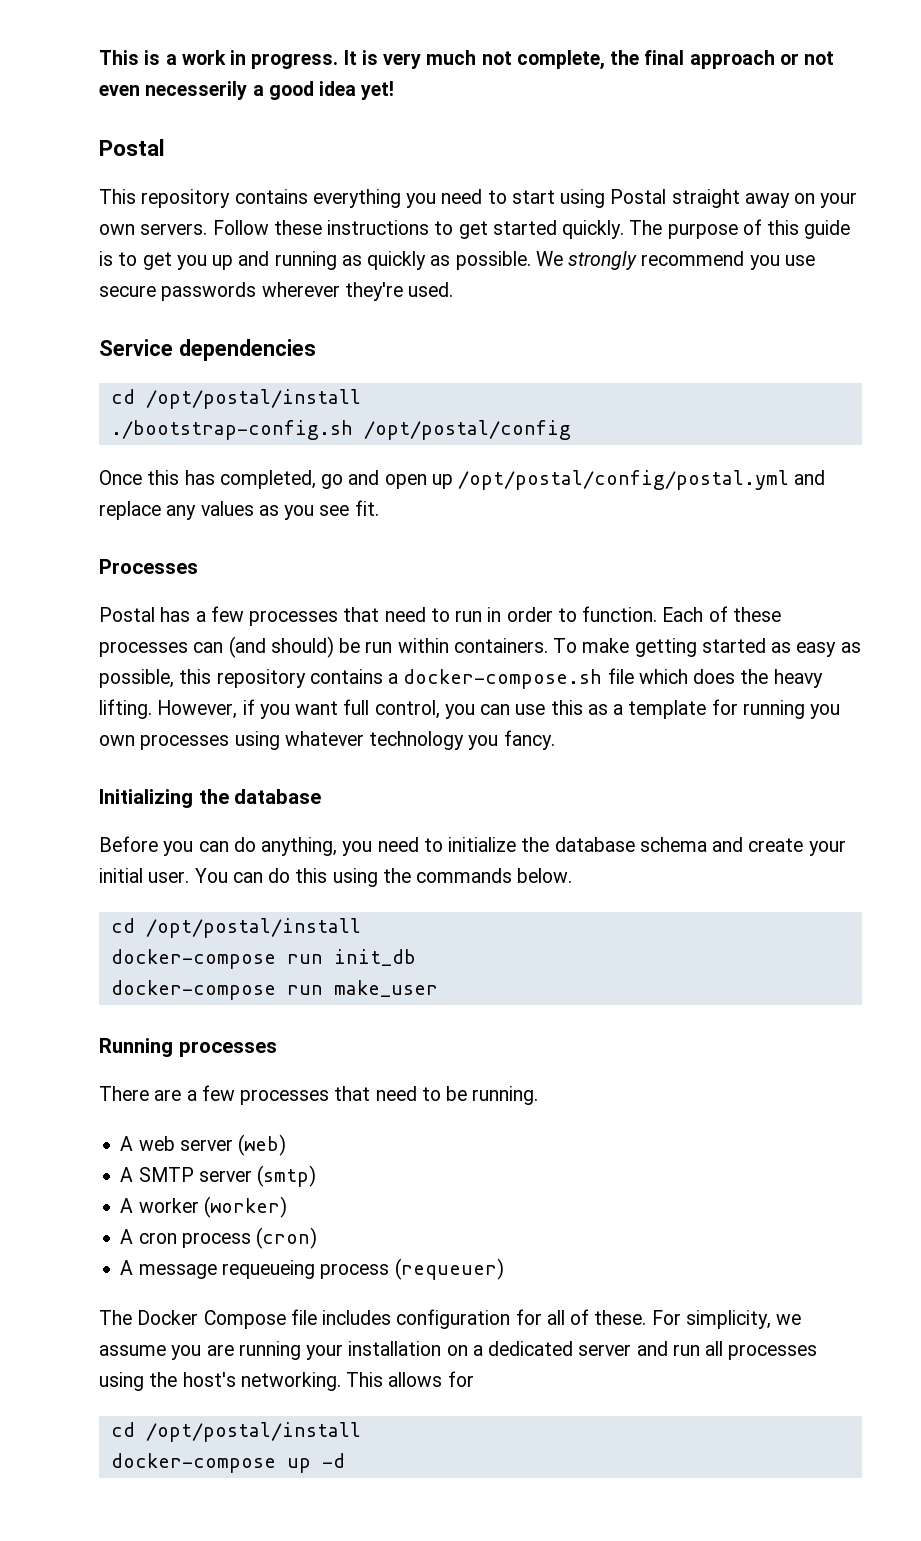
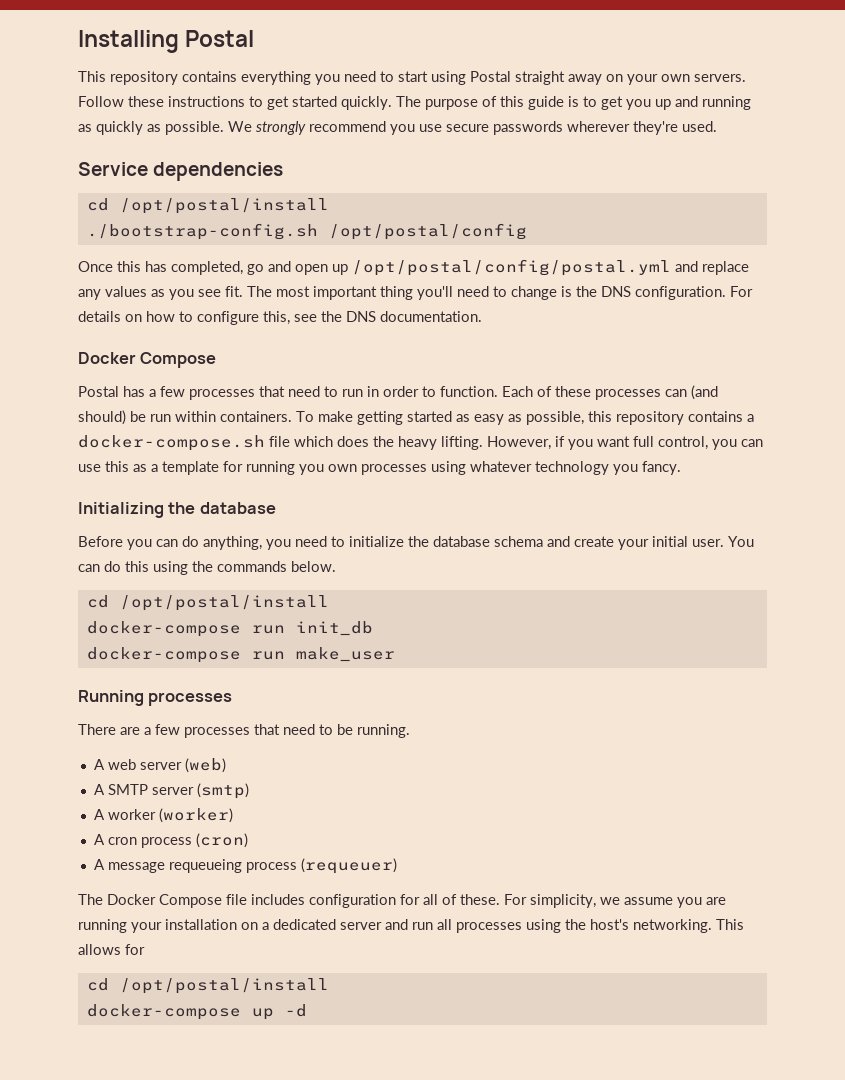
- This is a work in progress. It is very much not complete, the final approach or not even necesserily a good idea yet!
- Postal
+ Installing Postal
- Once this has completed, go and open up /opt/postal/config/postal.yml and replace any values as you see fit.
- Processes
+ Once this has completed, go and open up /opt/postal/config/postal.yml and replace any values as you see fit. The most important thing you'll need to change is the DNS configuration. For details on how to configure this, see the DNS documentation.
+ Docker Compose

